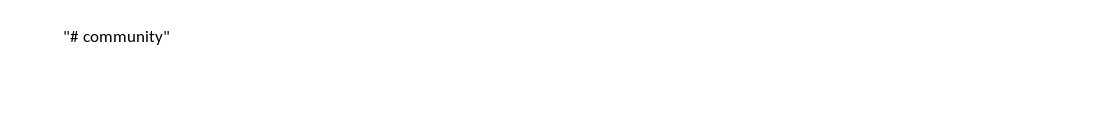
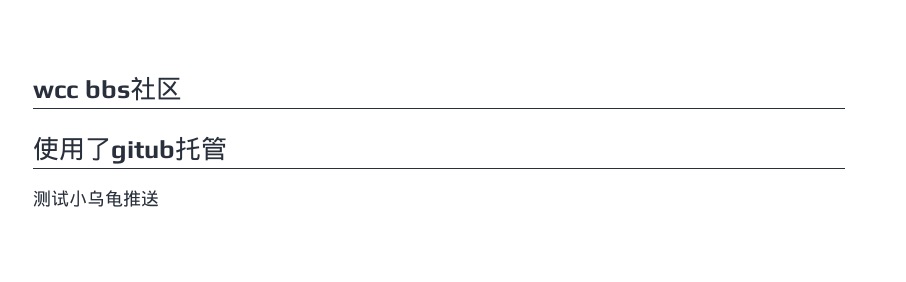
- "# community"
+ wcc bbs社区
+ 使用了gitub托管
+ 测试小乌龟推送

